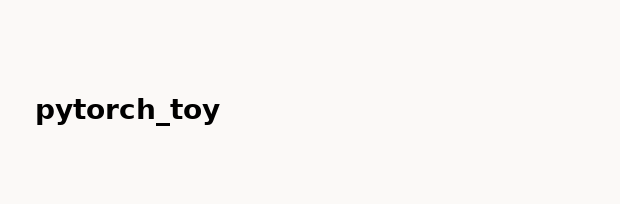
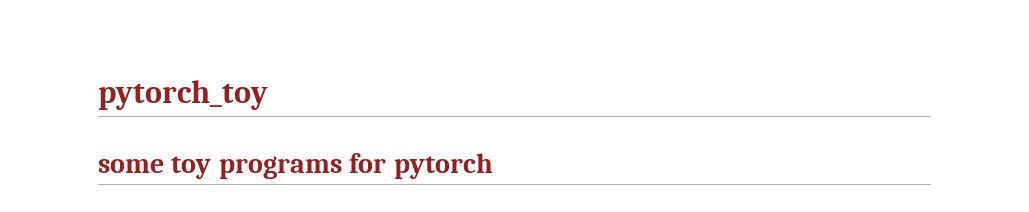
+ some toy programs for pytorch

